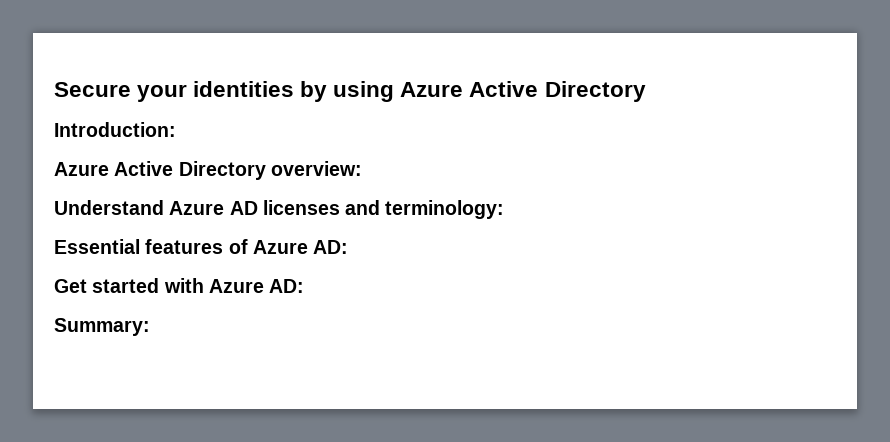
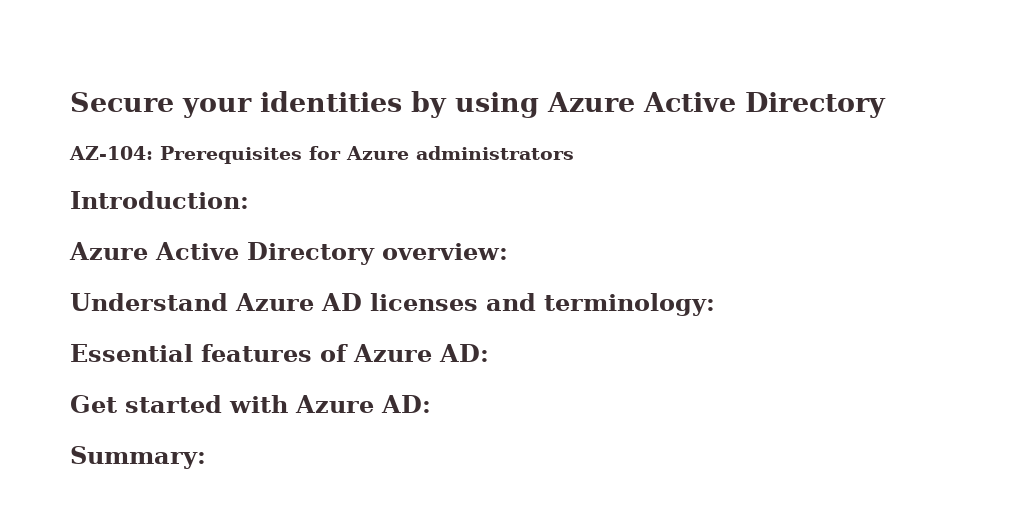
+ AZ-104: Prerequisites for Azure administrators

